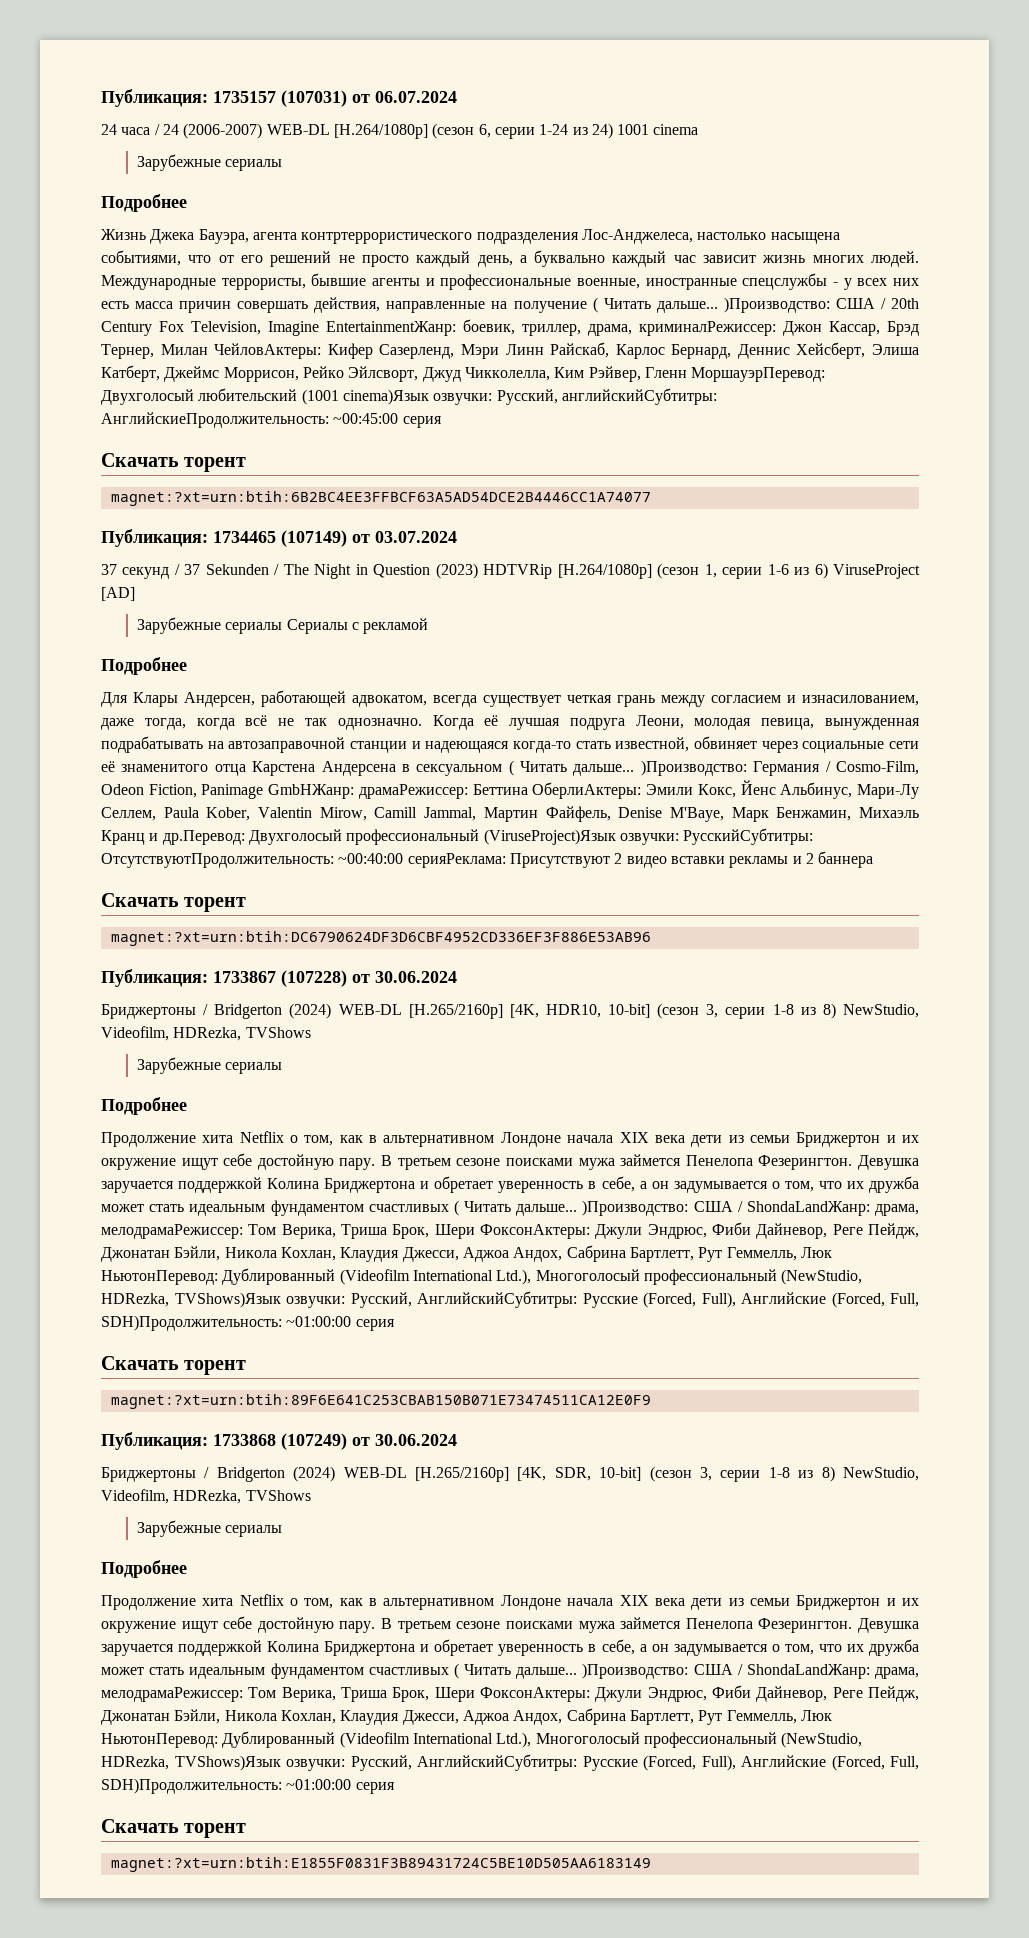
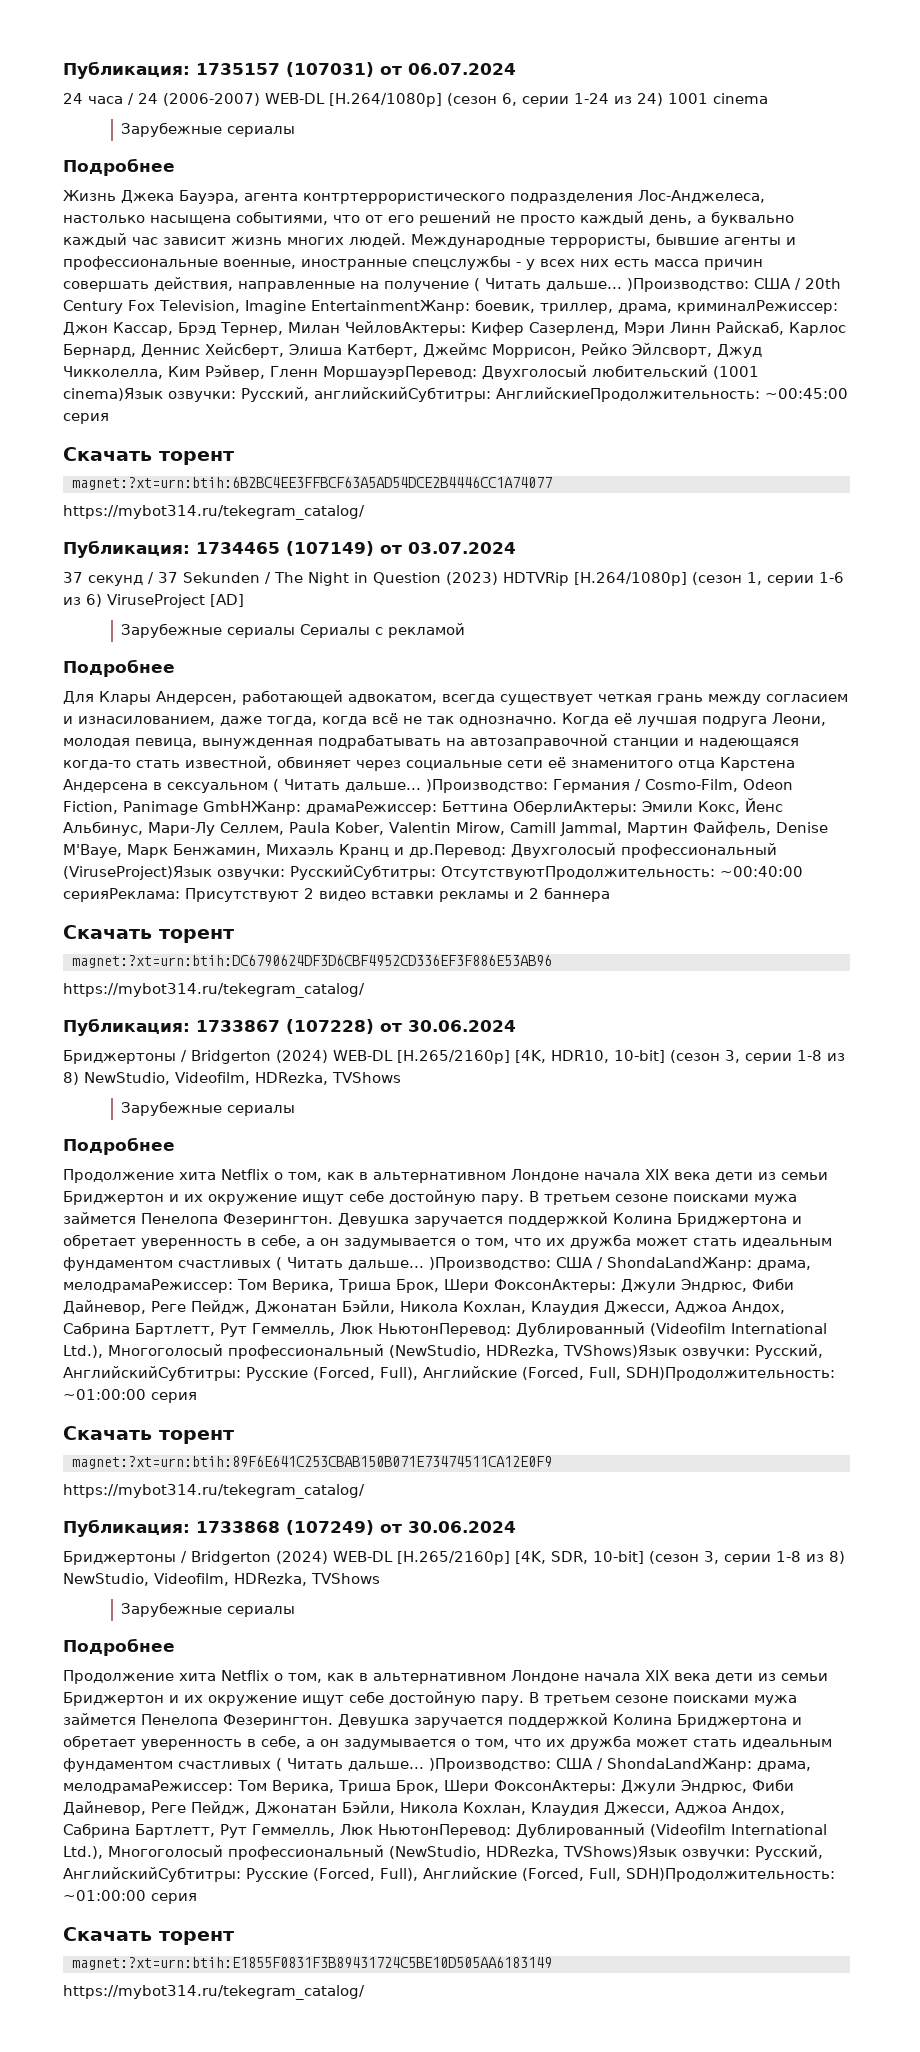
  magnet:?xt=urn:btih:6B2BC4EE3FFBCF63A5AD54DCE2B4446CC1A74077
+ https://mybot314.ru/tekegram_catalog/
  magnet:?xt=urn:btih:DC6790624DF3D6CBF4952CD336EF3F886E53AB96
+ https://mybot314.ru/tekegram_catalog/
  magnet:?xt=urn:btih:89F6E641C253CBAB150B071E73474511CA12E0F9
+ https://mybot314.ru/tekegram_catalog/
  magnet:?xt=urn:btih:E1855F0831F3B89431724C5BE10D505AA6183149
+ https://mybot314.ru/tekegram_catalog/

